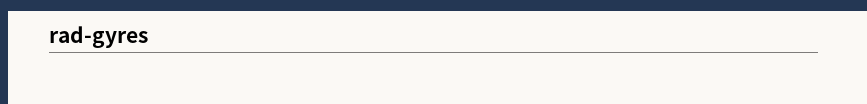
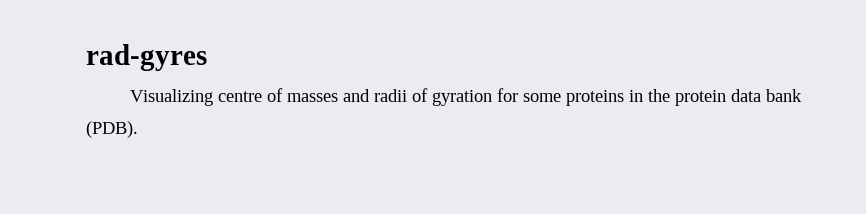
+ Visualizing centre of masses and radii of gyration for some proteins in the protein data bank (PDB).

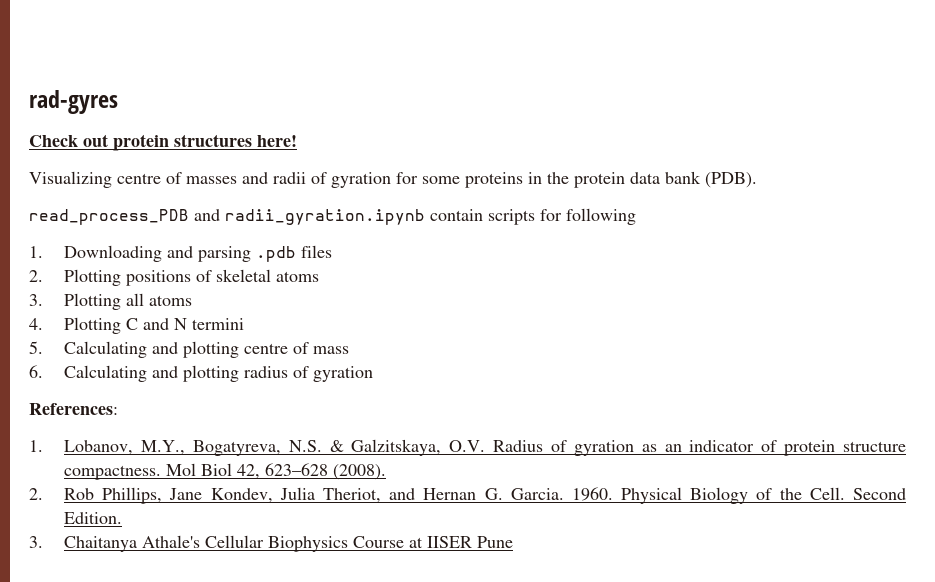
+ Check out protein structures here!
+ read_process_PDB and radii_gyration.ipynb contain scripts for following
+ 1. Downloading and parsing .pdb files
+ 2. Plotting positions of skeletal atoms
+ 3. Plotting all atoms
+ 4. Plotting C and N termini
+ 5. Calculating and plotting centre of mass
+ 6. Calculating and plotting radius of gyration
+ References:
+ 1. Lobanov, M.Y., Bogatyreva, N.S. & Galzitskaya, O.V. Radius of gyration as an indicator of protein structure compactness. Mol Biol 42, 623–628 (2008).
+ 2. Rob Phillips, Jane Kondev, Julia Theriot, and Hernan G. Garcia. 1960. Physical Biology of the Cell. Second Edition.
+ 3. Chaitanya Athale's Cellular Biophysics Course at IISER Pune

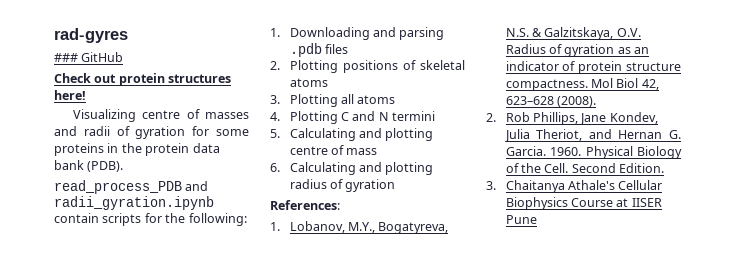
+ ### GitHub
- read_process_PDB and radii_gyration.ipynb contain scripts for following
+ read_process_PDB and radii_gyration.ipynb contain scripts for the following:

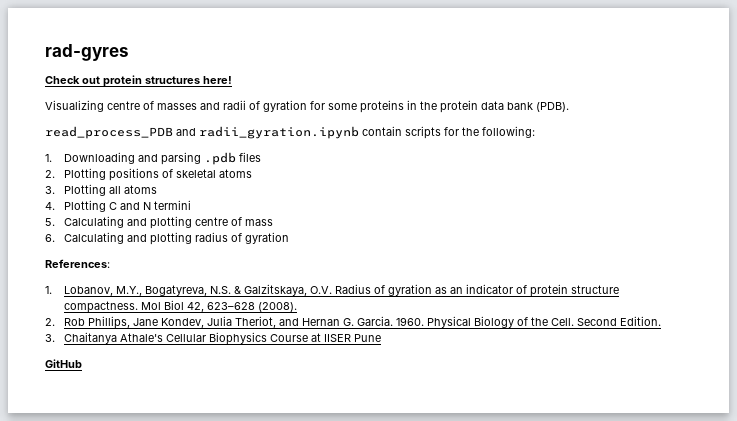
- ### GitHub
+ GitHub

